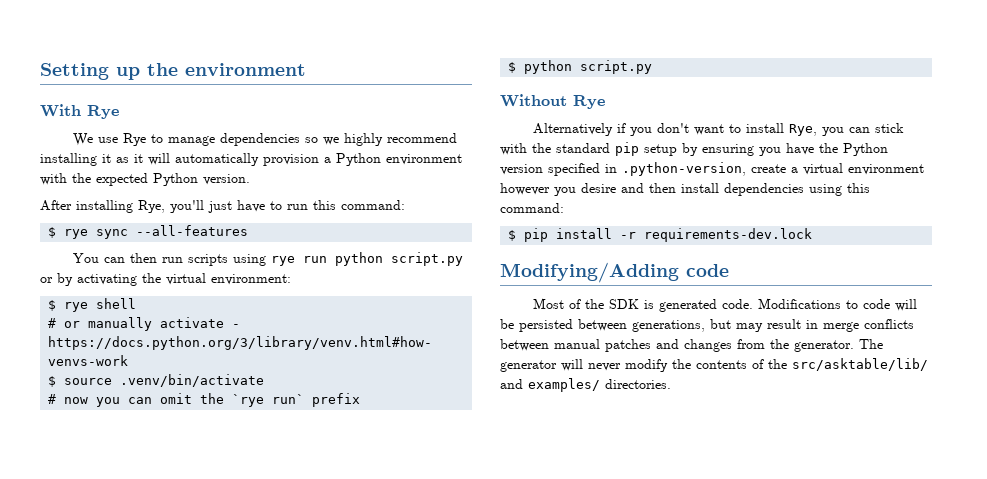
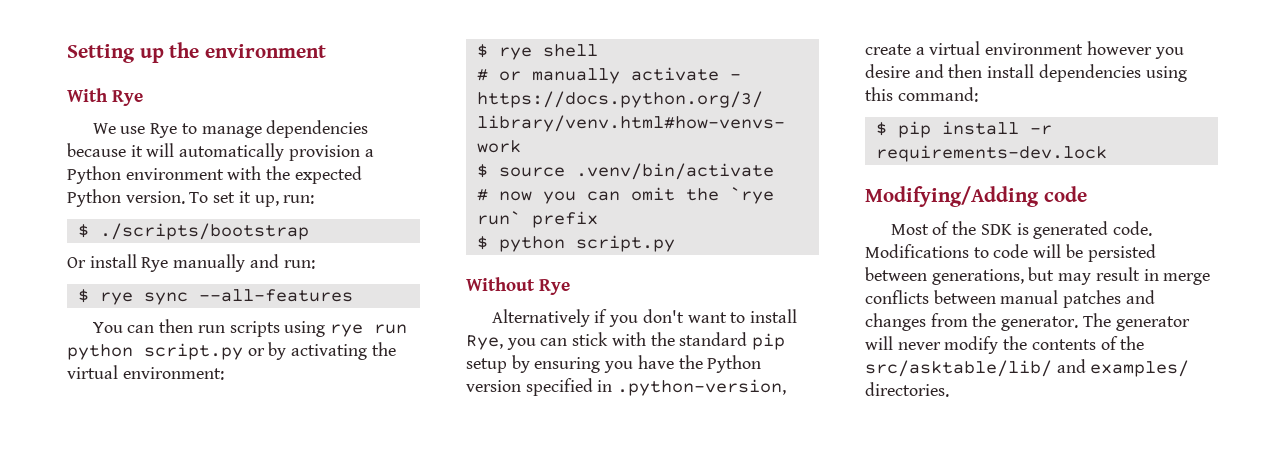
- We use Rye to manage dependencies so we highly recommend installing it as it will automatically provision a Python environment with the expected Python version.
- After installing Rye, you'll just have to run this command:
+ We use Rye to manage dependencies because it will automatically provision a Python environment with the expected Python version. To set it up, run:
+ $ ./scripts/bootstrap
+ Or install Rye manually and run:

